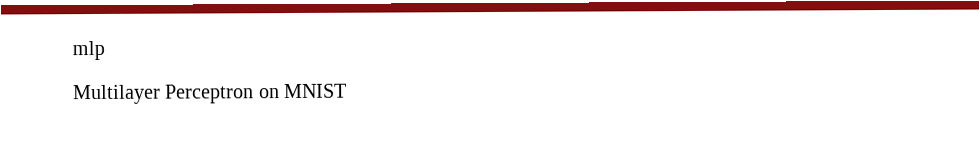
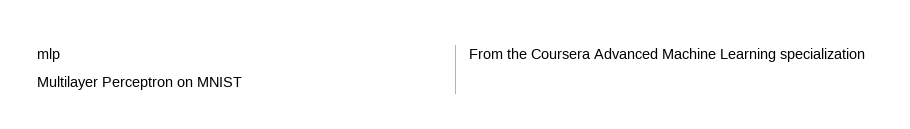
+ From the Coursera Advanced Machine Learning specialization

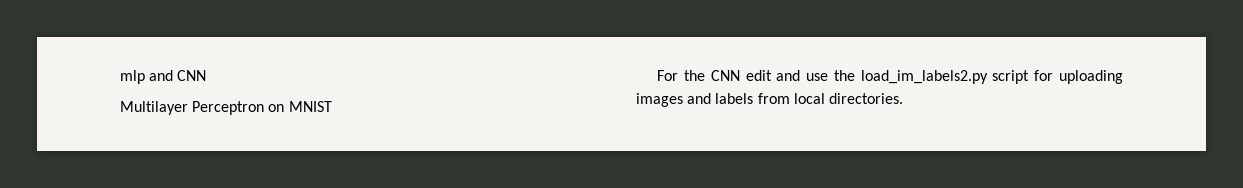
- mlp
+ mlp and CNN
- From the Coursera Advanced Machine Learning specialization
+ For the CNN edit and use the load_im_labels2.py script for uploading images and labels from local directories.

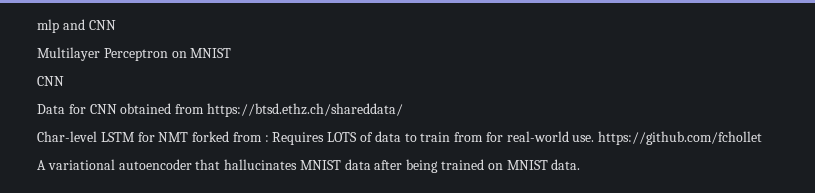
  Multilayer Perceptron on MNIST
- For the CNN edit and use the load_im_labels2.py script for uploading images and labels from local directories.
+ CNN
+ Data for CNN obtained from https://btsd.ethz.ch/shareddata/
+ Char-level LSTM for NMT forked from : Requires LOTS of data to train from for real-world use. https://github.com/fchollet
+ A variational autoencoder that hallucinates MNIST data after being trained on MNIST data.

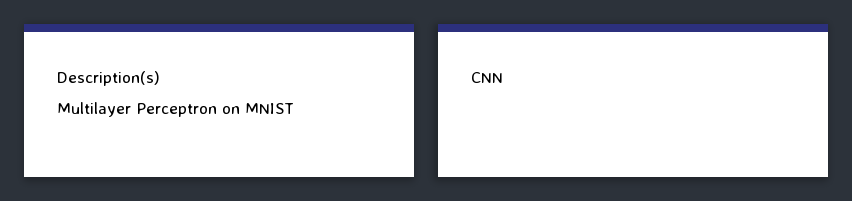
- mlp and CNN
+ Description(s)
- Data for CNN obtained from https://btsd.ethz.ch/shareddata/
- Char-level LSTM for NMT forked from : Requires LOTS of data to train from for real-world use. https://github.com/fchollet
- A variational autoencoder that hallucinates MNIST data after being trained on MNIST data.

